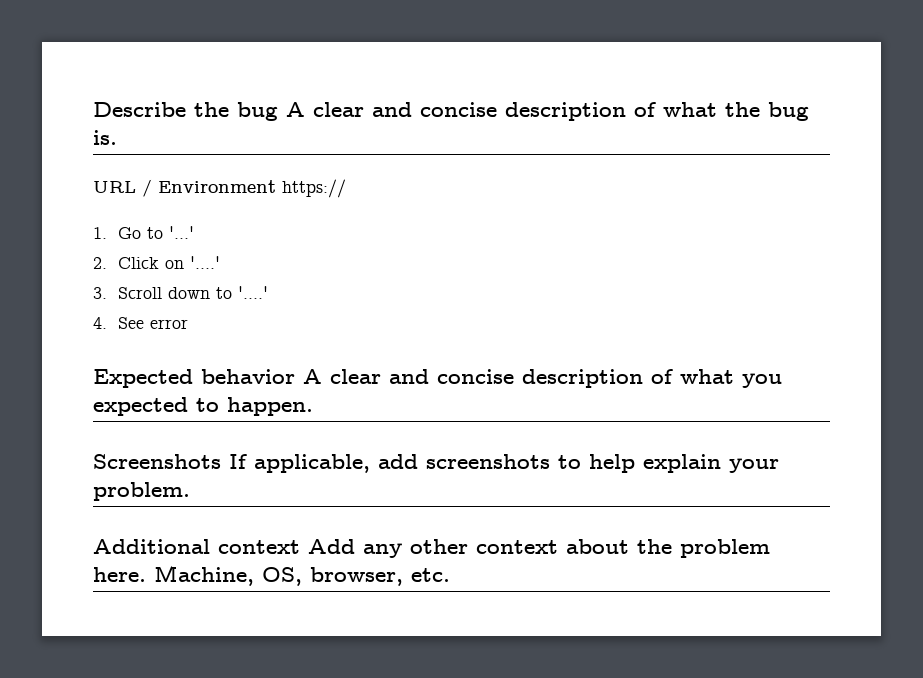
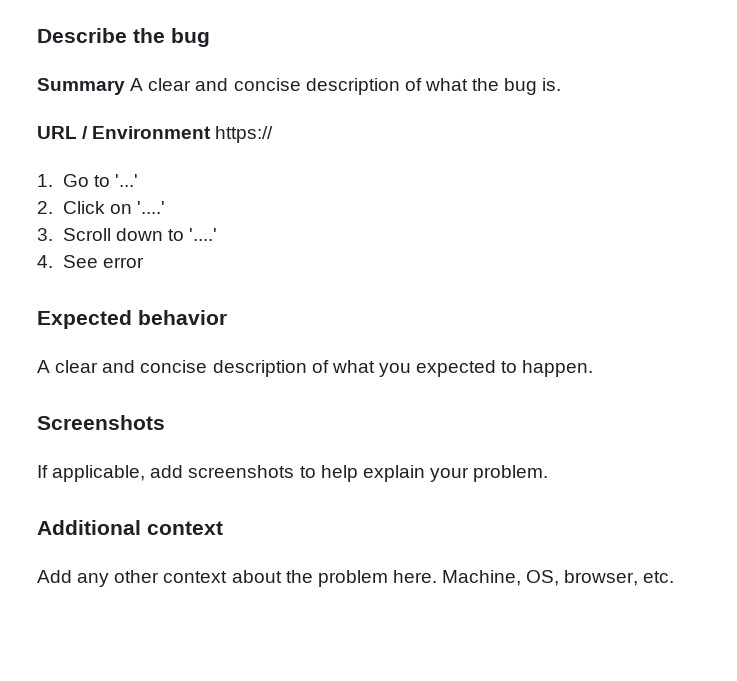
- Describe the bug A clear and concise description of what the bug is.
+ Describe the bug
+ Summary A clear and concise description of what the bug is.
- Expected behavior A clear and concise description of what you expected to happen.
+ Expected behavior
+ A clear and concise description of what you expected to happen.
- Screenshots If applicable, add screenshots to help explain your problem.
+ Screenshots
+ If applicable, add screenshots to help explain your problem.
- Additional context Add any other context about the problem here.
+ Additional context
+ Add any other context about the problem here.

